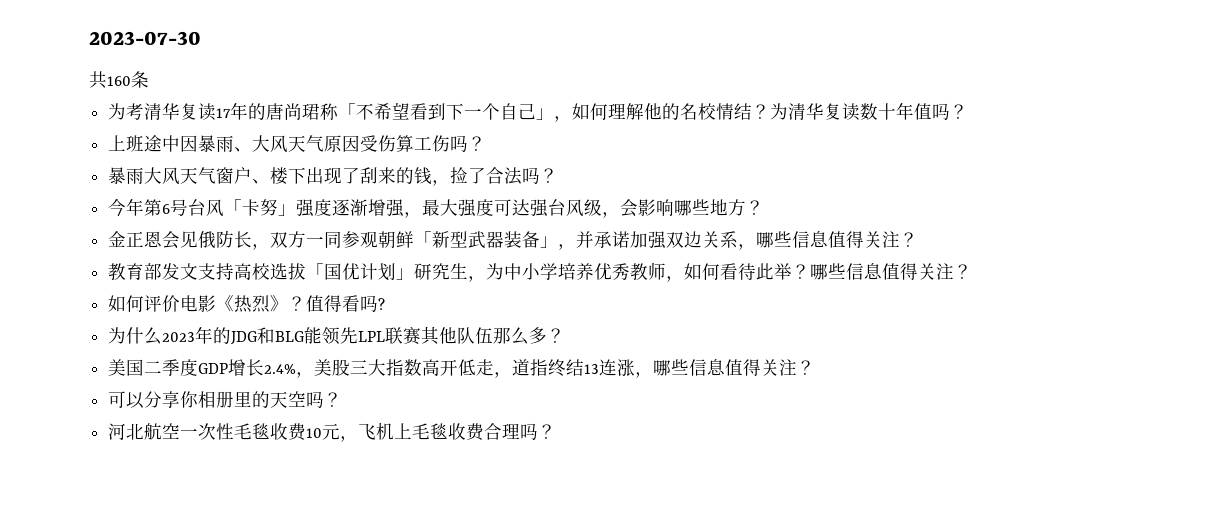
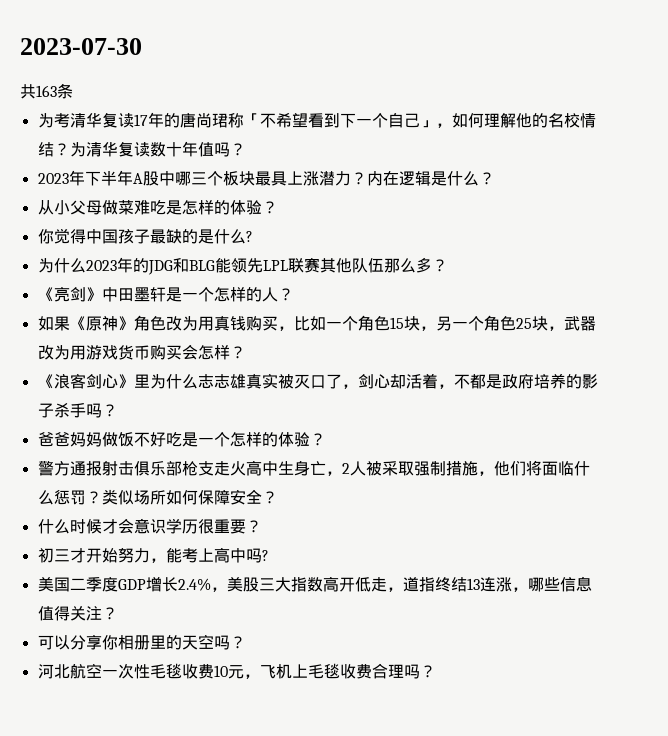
- 共160条
+ 共163条
- 上班途中因暴雨、大风天气原因受伤算工伤吗？
- 暴雨大风天气窗户、楼下出现了刮来的钱，捡了合法吗？
- 今年第6号台风「卡努」强度逐渐增强，最大强度可达强台风级，会影响哪些地方？
- 金正恩会见俄防长，双方一同参观朝鲜「新型武器装备」，并承诺加强双边关系，哪些信息值得关注？
- 教育部发文支持高校选拔「国优计划」研究生，为中小学培养优秀教师，如何看待此举？哪些信息值得关注？
- 如何评价电影《热烈》？值得看吗?
+ 2023年下半年A股中哪三个板块最具上涨潜力？内在逻辑是什么？
+ 从小父母做菜难吃是怎样的体验？
+ 你觉得中国孩子最缺的是什么?
+ 《亮剑》中田墨轩是一个怎样的人？
+ 如果《原神》角色改为用真钱购买，比如一个角色15块，另一个角色25块，武器改为用游戏货币购买会怎样？
+ 《浪客剑心》里为什么志志雄真实被灭口了，剑心却活着，不都是政府培养的影子杀手吗？
+ 爸爸妈妈做饭不好吃是一个怎样的体验？
+ 警方通报射击俱乐部枪支走火高中生身亡，2人被采取强制措施，他们将面临什么惩罚？类似场所如何保障安全？
+ 什么时候才会意识学历很重要？
+ 初三才开始努力，能考上高中吗?

